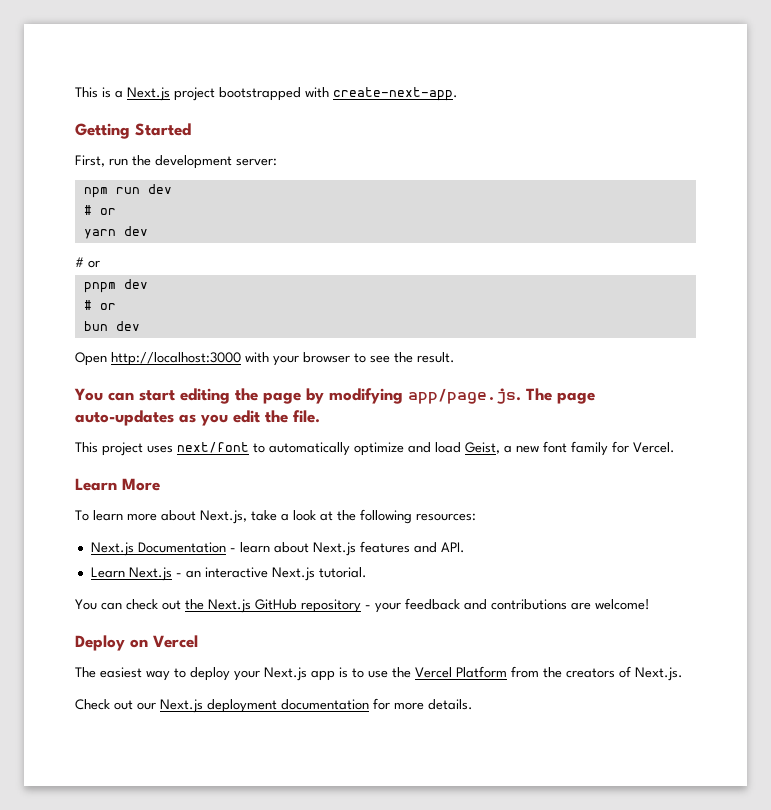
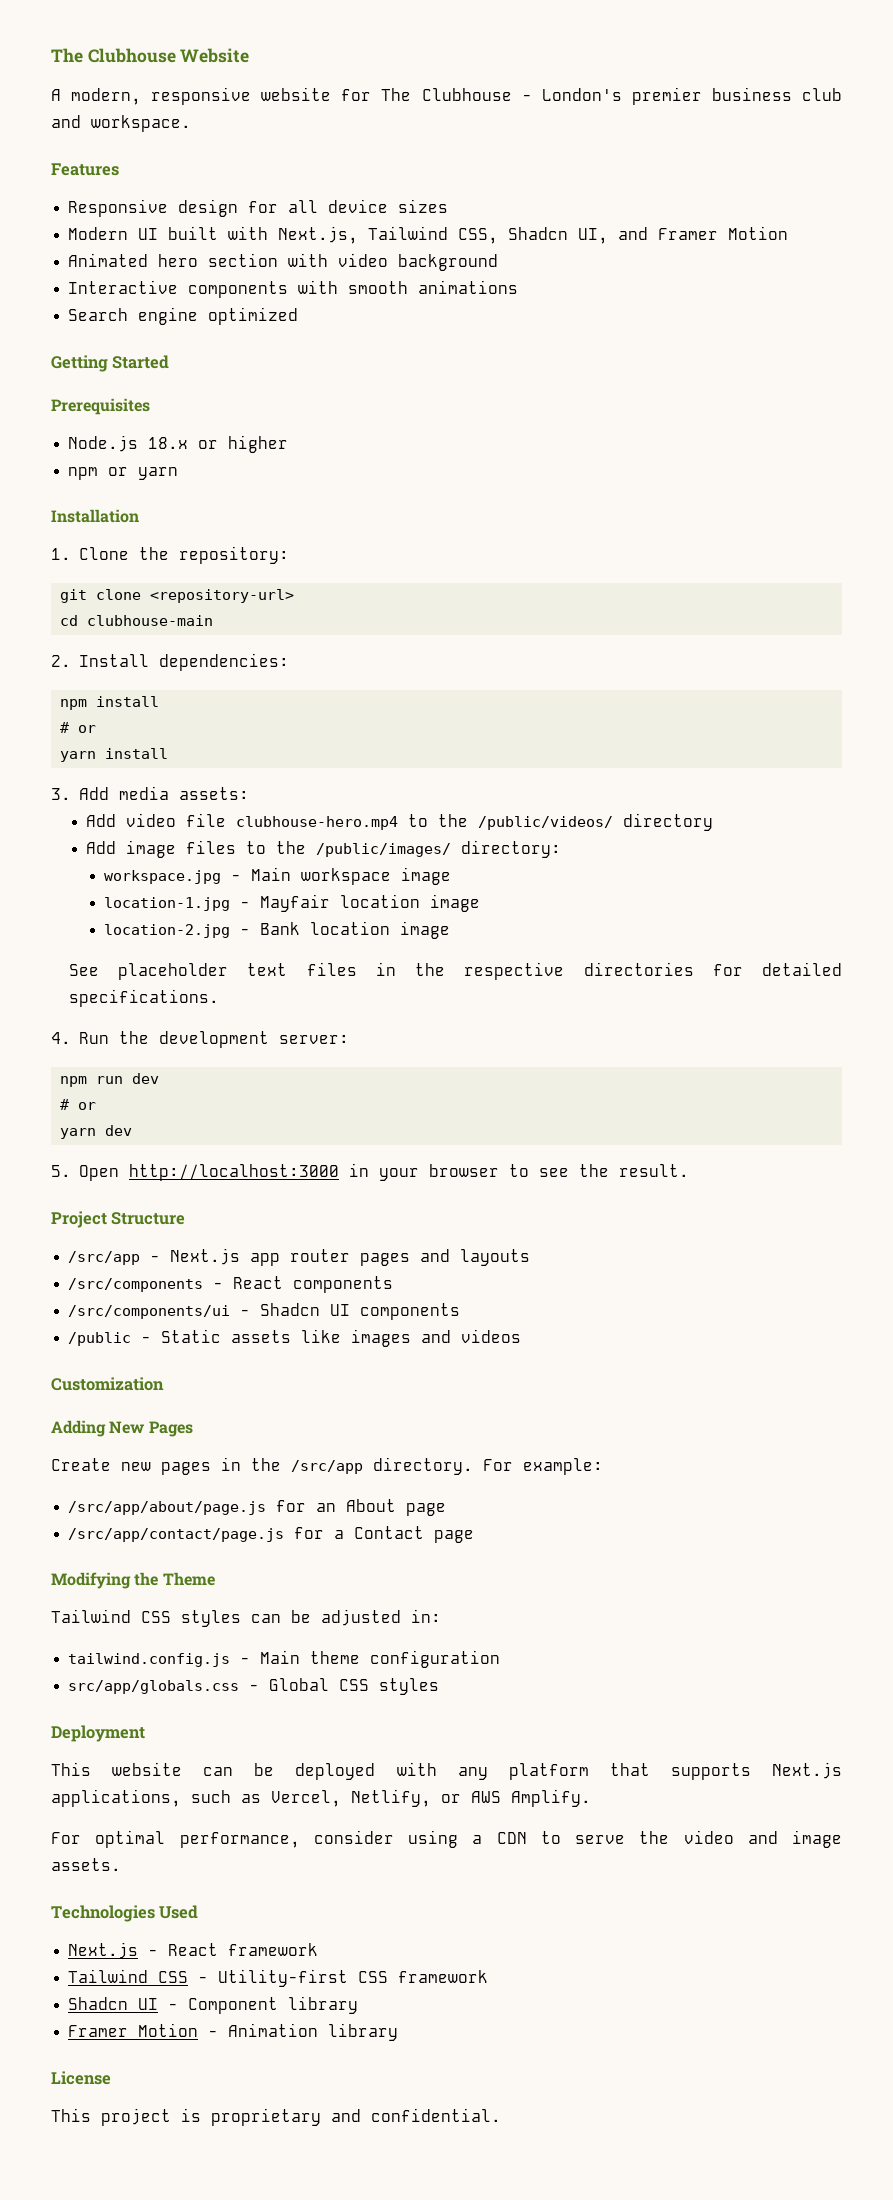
- This is a Next.js project bootstrapped with create-next-app.
+ The Clubhouse Website
+ A modern, responsive website for The Clubhouse - London's premier business club and workspace.
+ Features
+ Responsive design for all device sizes
+ Modern UI built with Next.js, Tailwind CSS, Shadcn UI, and Framer Motion
+ Animated hero section with video background
+ Interactive components with smooth animations
+ Search engine optimized
  Getting Started
- First, run the development server:
+ Prerequisites
+ Node.js 18.x or higher
+ npm or yarn
+ Installation
+ 1. Clone the repository:
+ git clone <repository-url>
+ cd clubhouse-main
+ 2. Install dependencies:
+ npm install
+ # or
+ yarn install
+ 3. Add media assets:
+ Add video file clubhouse-hero.mp4 to the /public/videos/ directory
+ Add image files to the /public/images/ directory:
+ workspace.jpg - Main workspace image
+ location-1.jpg - Mayfair location image
+ location-2.jpg - Bank location image
+ See placeholder text files in the respective directories for detailed specifications.
+ 4. Run the development server:
  yarn dev
- # or
- pnpm dev
- # or
- bun dev
- Open http://localhost:3000 with your browser to see the result.
+ 5. Open http://localhost:3000 in your browser to see the result.
- You can start editing the page by modifying app/page.js. The page auto-updates as you edit the file.
- This project uses next/font to automatically optimize and load Geist, a new font family for Vercel.
- Learn More
- To learn more about Next.js, take a look at the following resources:
- Next.js Documentation - learn about Next.js features and API.
- Learn Next.js - an interactive Next.js tutorial.
- You can check out the Next.js GitHub repository - your feedback and contributions are welcome!
- Deploy on Vercel
- The easiest way to deploy your Next.js app is to use the Vercel Platform from the creators of Next.js.
- Check out our Next.js deployment documentation for more details.
+ Project Structure
+ /src/app - Next.js app router pages and layouts
+ /src/components - React components
+ /src/components/ui - Shadcn UI components
+ /public - Static assets like images and videos
+ Customization
+ Adding New Pages
+ Create new pages in the /src/app directory. For example:
+ /src/app/about/page.js for an About page
+ /src/app/contact/page.js for a Contact page
+ Modifying the Theme
+ Tailwind CSS styles can be adjusted in:
+ tailwind.config.js - Main theme configuration
+ src/app/globals.css - Global CSS styles
+ Deployment
+ This website can be deployed with any platform that supports Next.js applications, such as Vercel, Netlify, or AWS Amplify.
+ For optimal performance, consider using a CDN to serve the video and image assets.
+ Technologies Used
+ Next.js - React framework
+ Tailwind CSS - Utility-first CSS framework
+ Shadcn UI - Component library
+ Framer Motion - Animation library
+ License
+ This project is proprietary and confidential.

